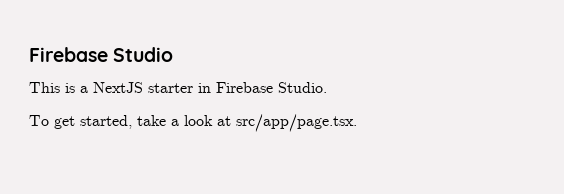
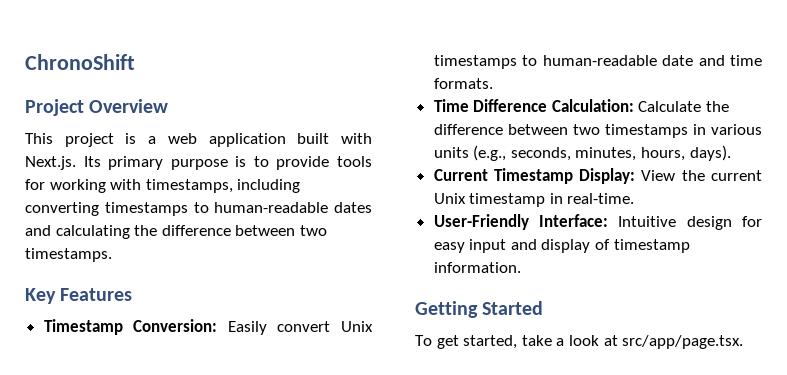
- Firebase Studio
+ ChronoShift
+ Project Overview
- This is a NextJS starter in Firebase Studio.
+ This project is a web application built with Next.js. Its primary purpose is to provide tools for working with timestamps, including converting timestamps to human-readable dates and calculating the difference between two timestamps.
+ Key Features
+ Timestamp Conversion: Easily convert Unix timestamps to human-readable date and time formats.
+ Time Difference Calculation: Calculate the difference between two timestamps in various units (e.g., seconds, minutes, hours, days).
+ Current Timestamp Display: View the current Unix timestamp in real-time.
+ User-Friendly Interface: Intuitive design for easy input and display of timestamp information.
+ Getting Started

